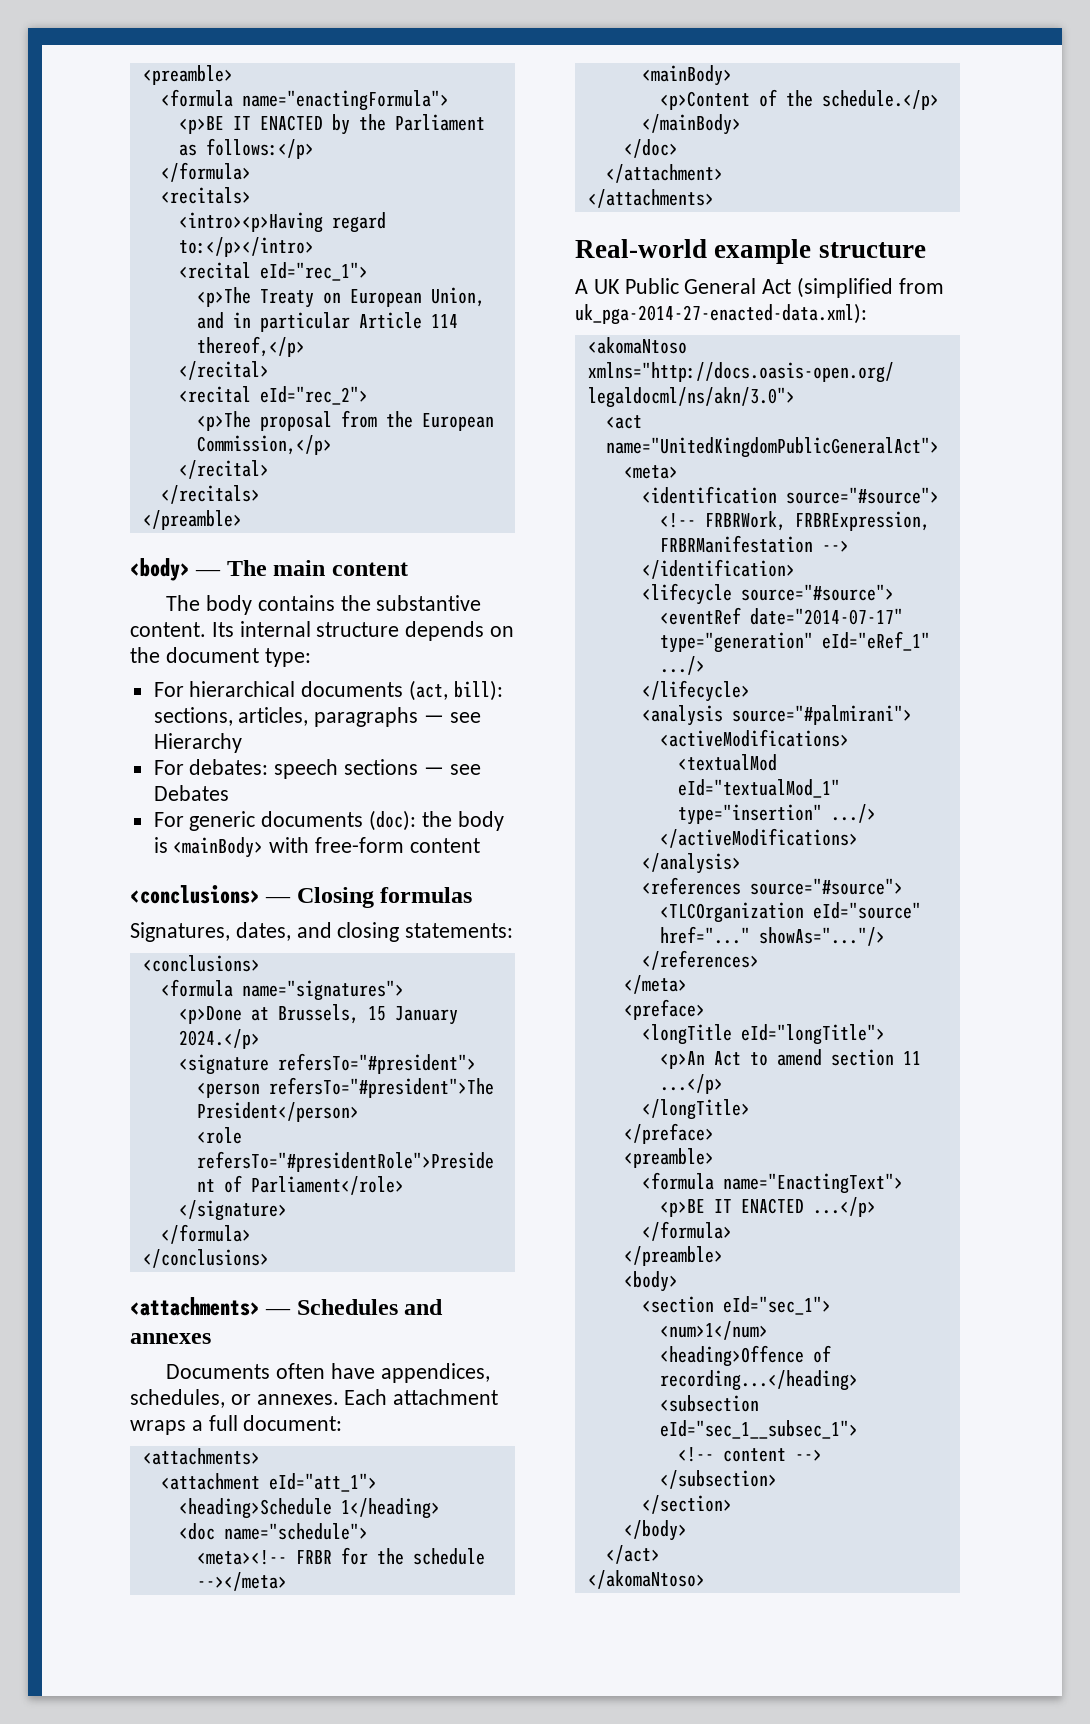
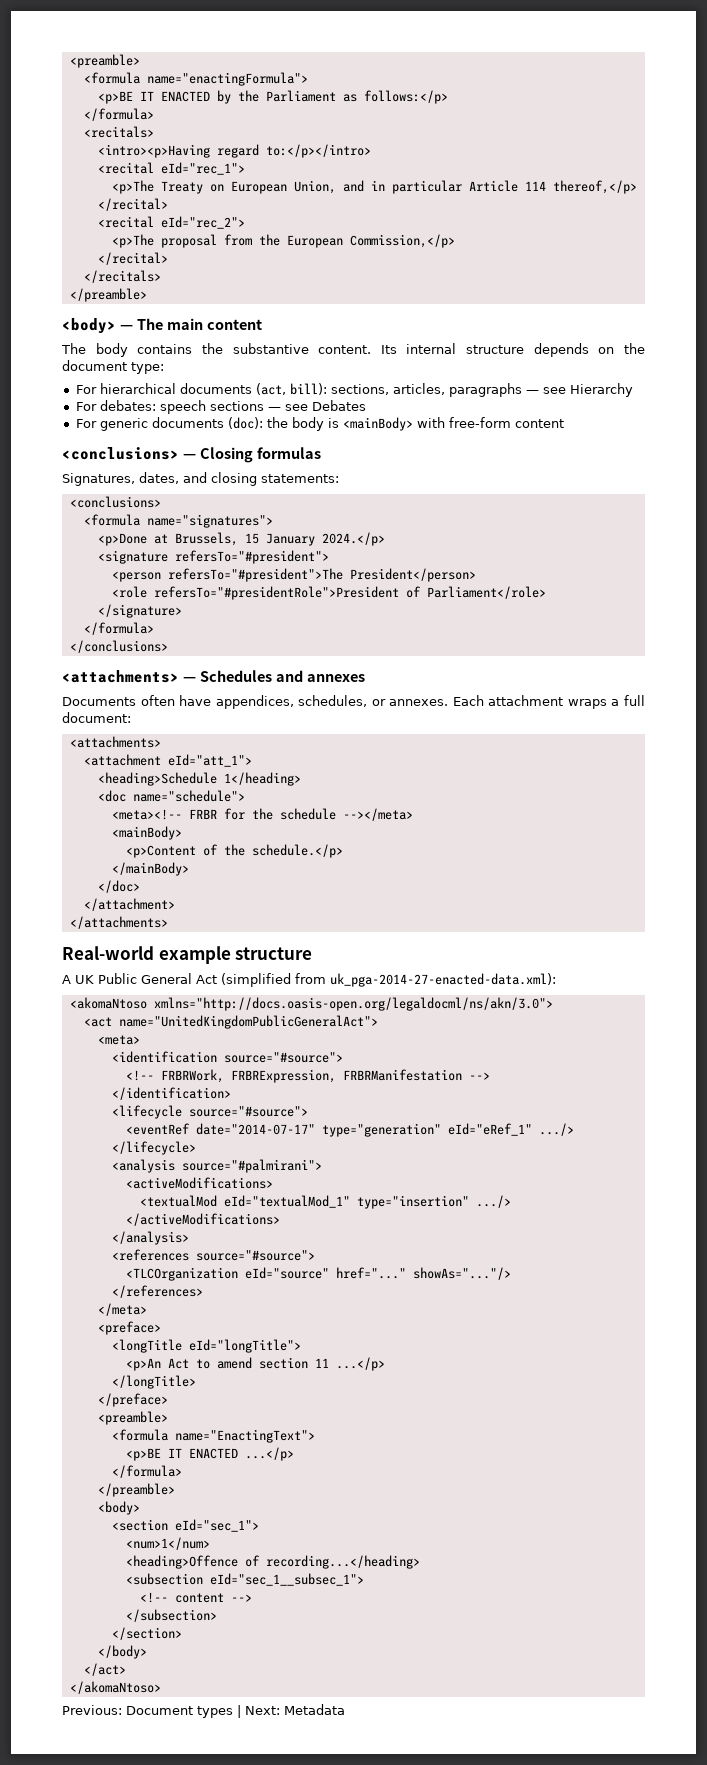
+ Previous: Document types | Next: Metadata

